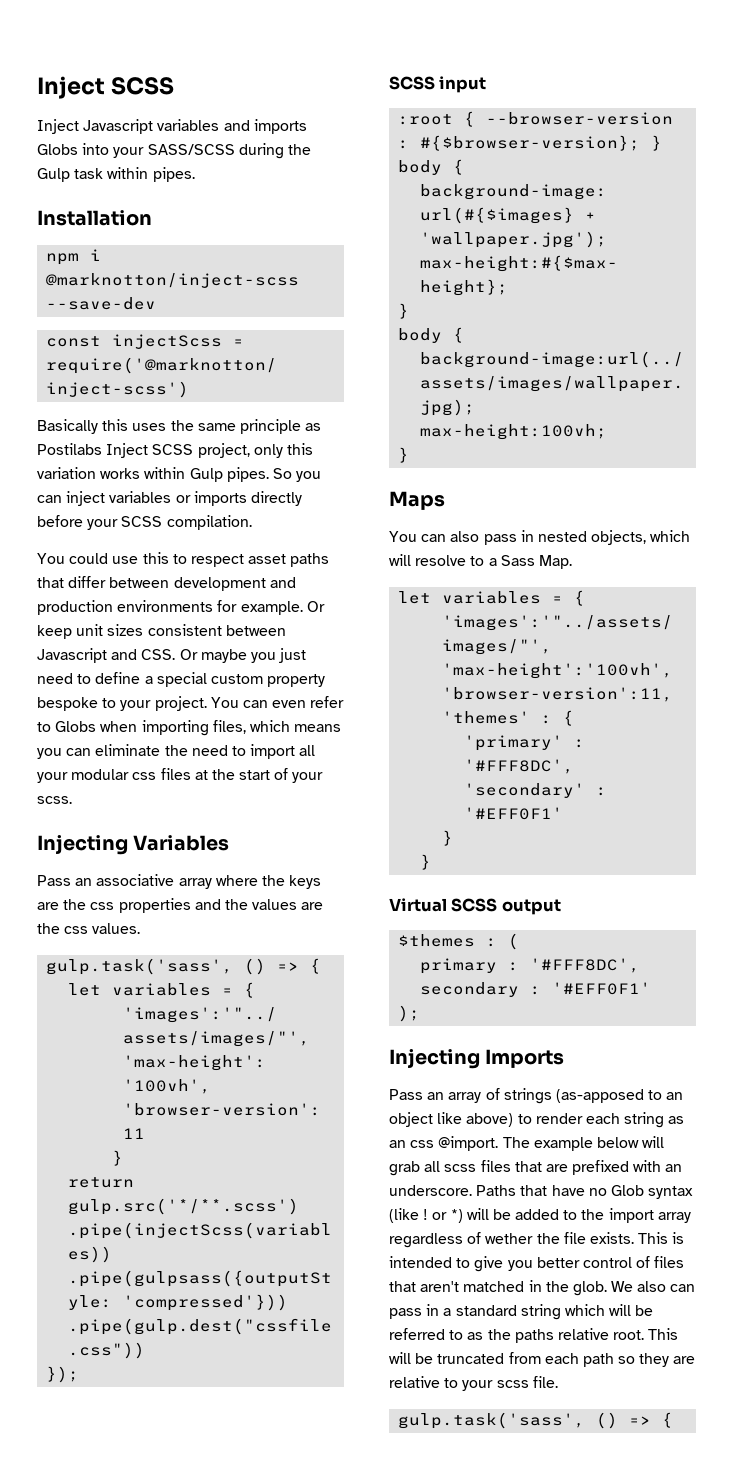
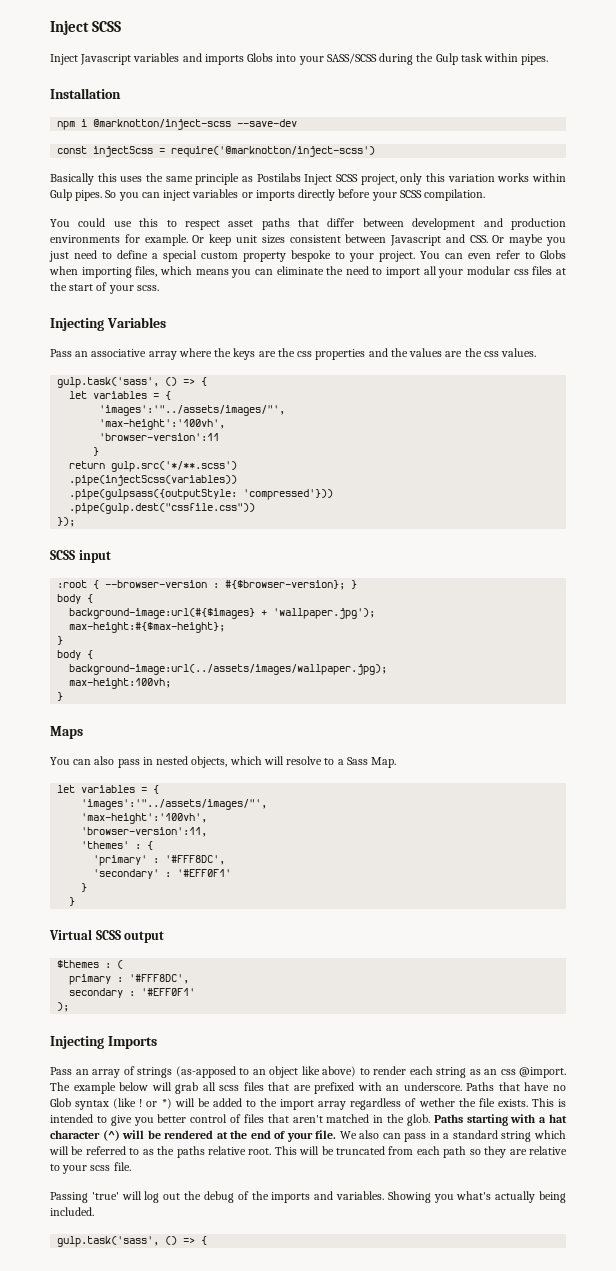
+ Paths starting with a hat character (^) will be rendered at the end of your file.
+ Passing 'true' will log out the debug of the imports and variables. Showing you what's actually being included.

